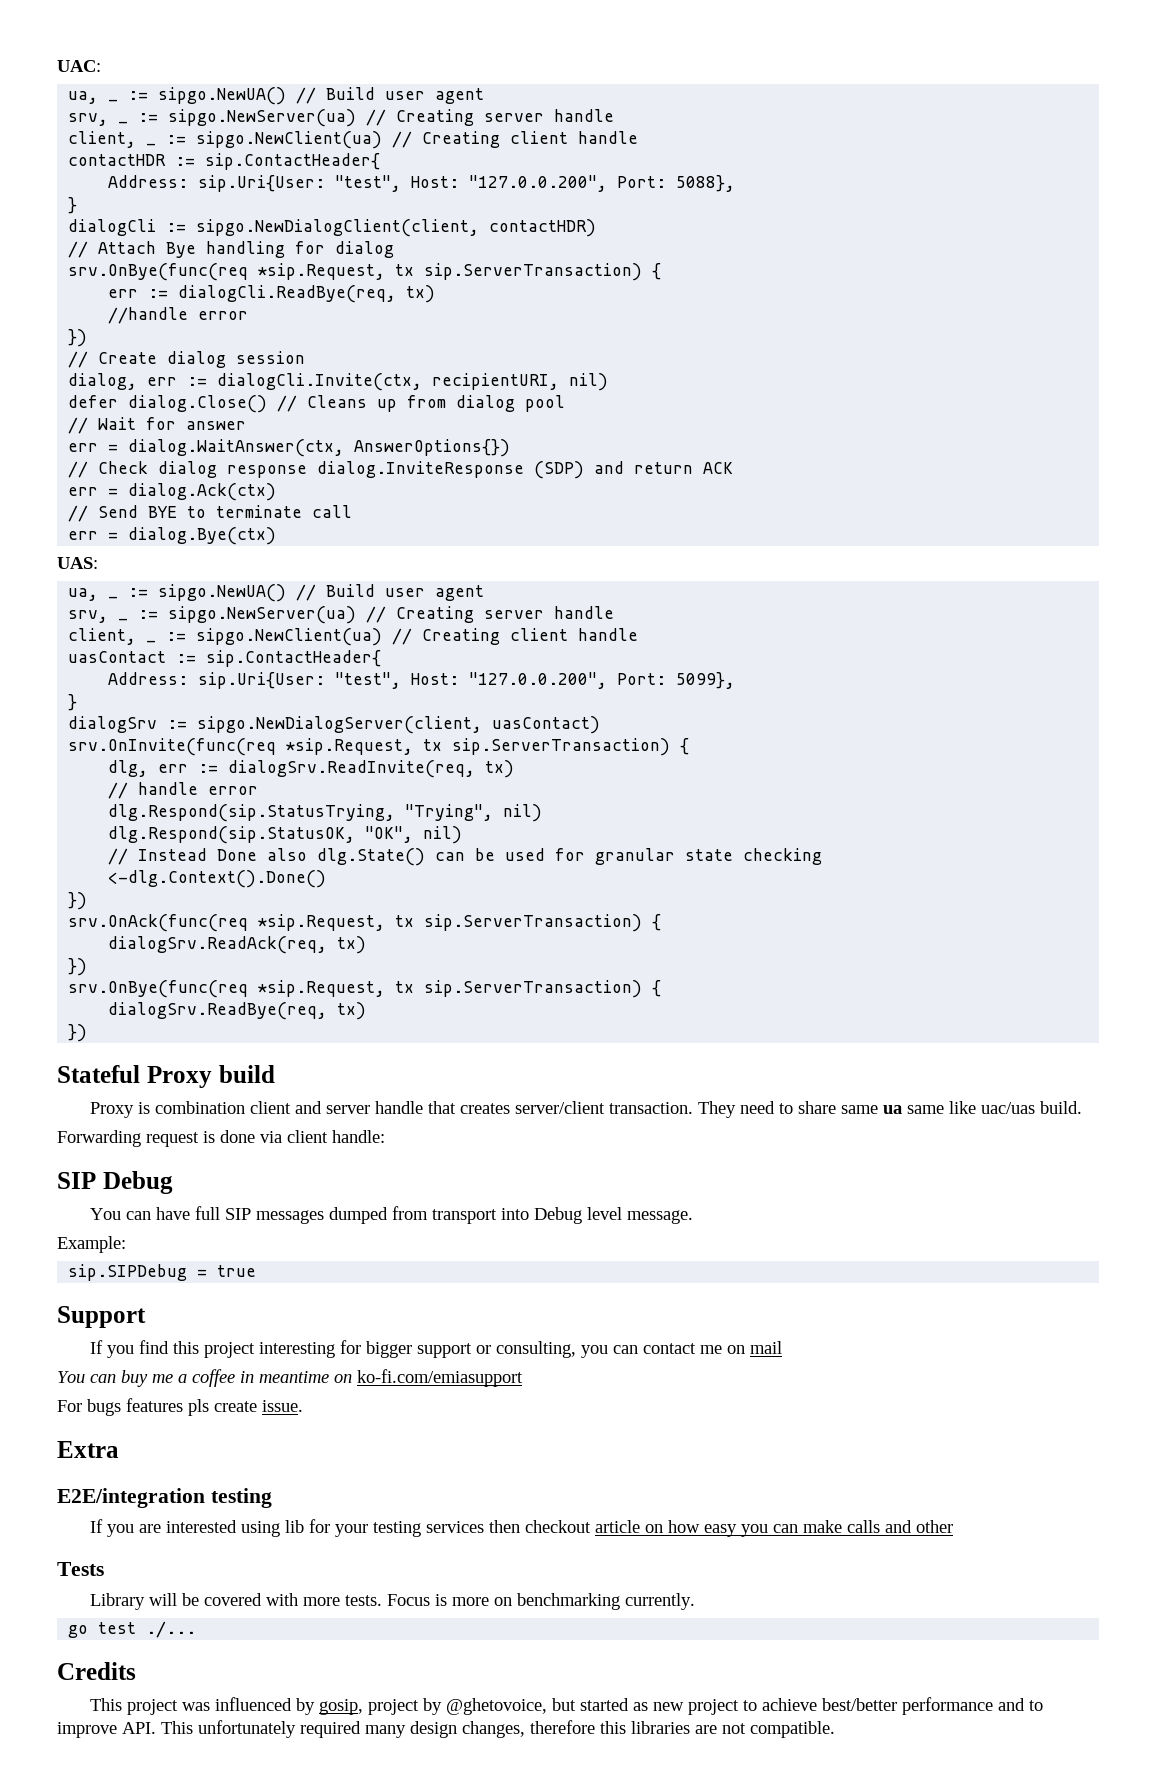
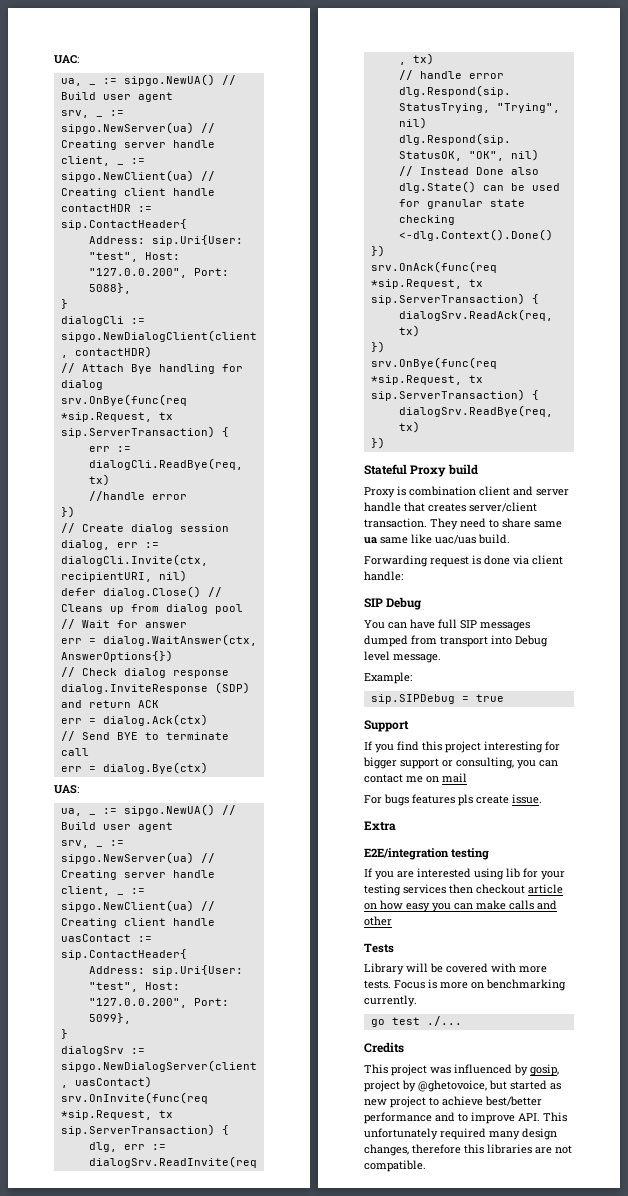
- You can buy me a coffee in meantime on ko-fi.com/emiasupport

